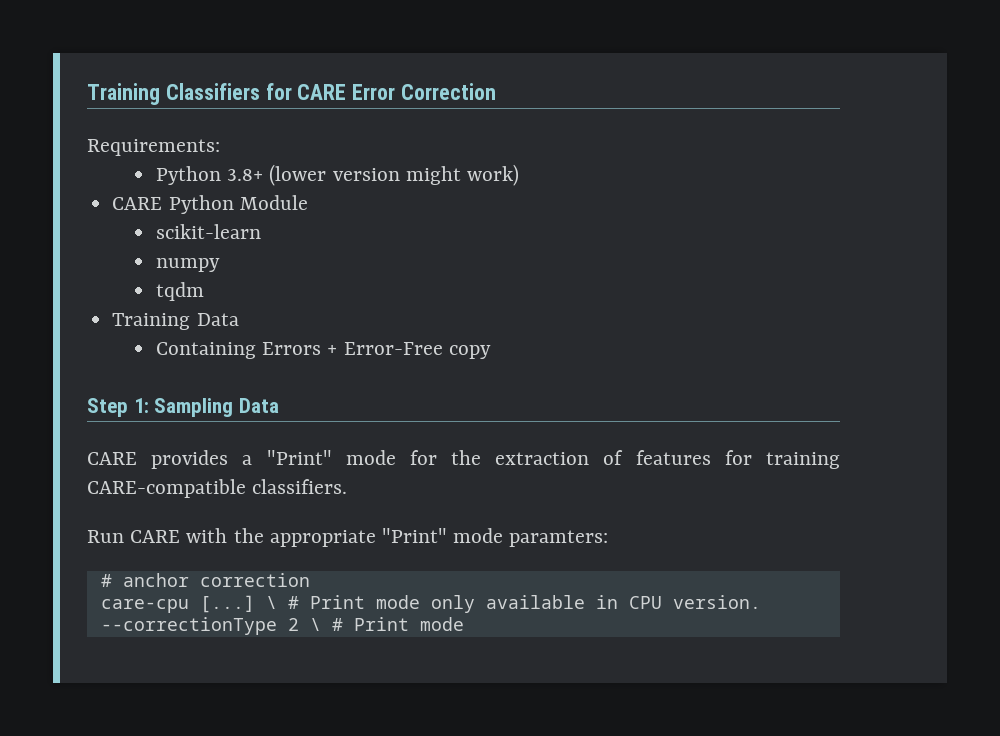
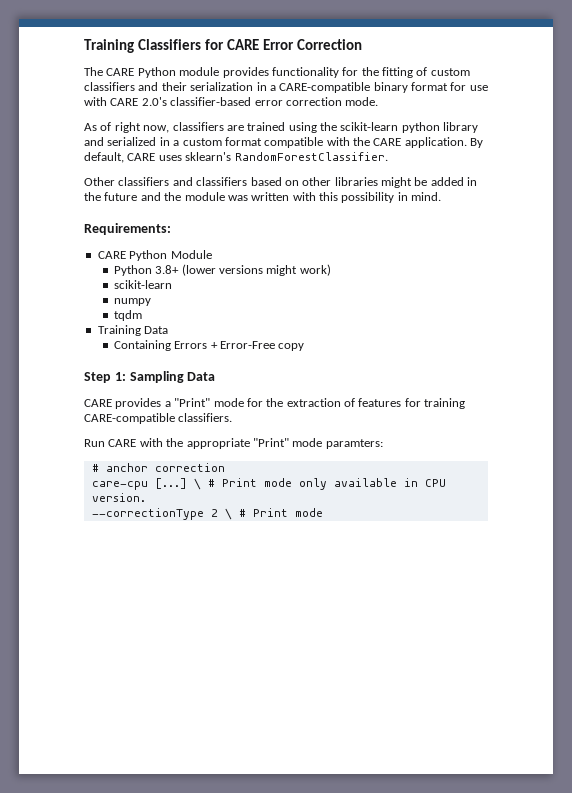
+ The CARE Python module provides functionality for the fitting of custom classifiers and their serialization in a CARE-compatible binary format for use with CARE 2.0's classifier-based error correction mode.
+ As of right now, classifiers are trained using the scikit-learn python library and serialized in a custom format compatible with the CARE application. By default, CARE uses sklearn's RandomForestClassifier.
+ Other classifiers and classifiers based on other libraries might be added in the future and the module was written with this possibility in mind.
  Requirements:
+ CARE Python Module
- Python 3.8+ (lower version might work)
+ Python 3.8+ (lower versions might work)
- CARE Python Module

